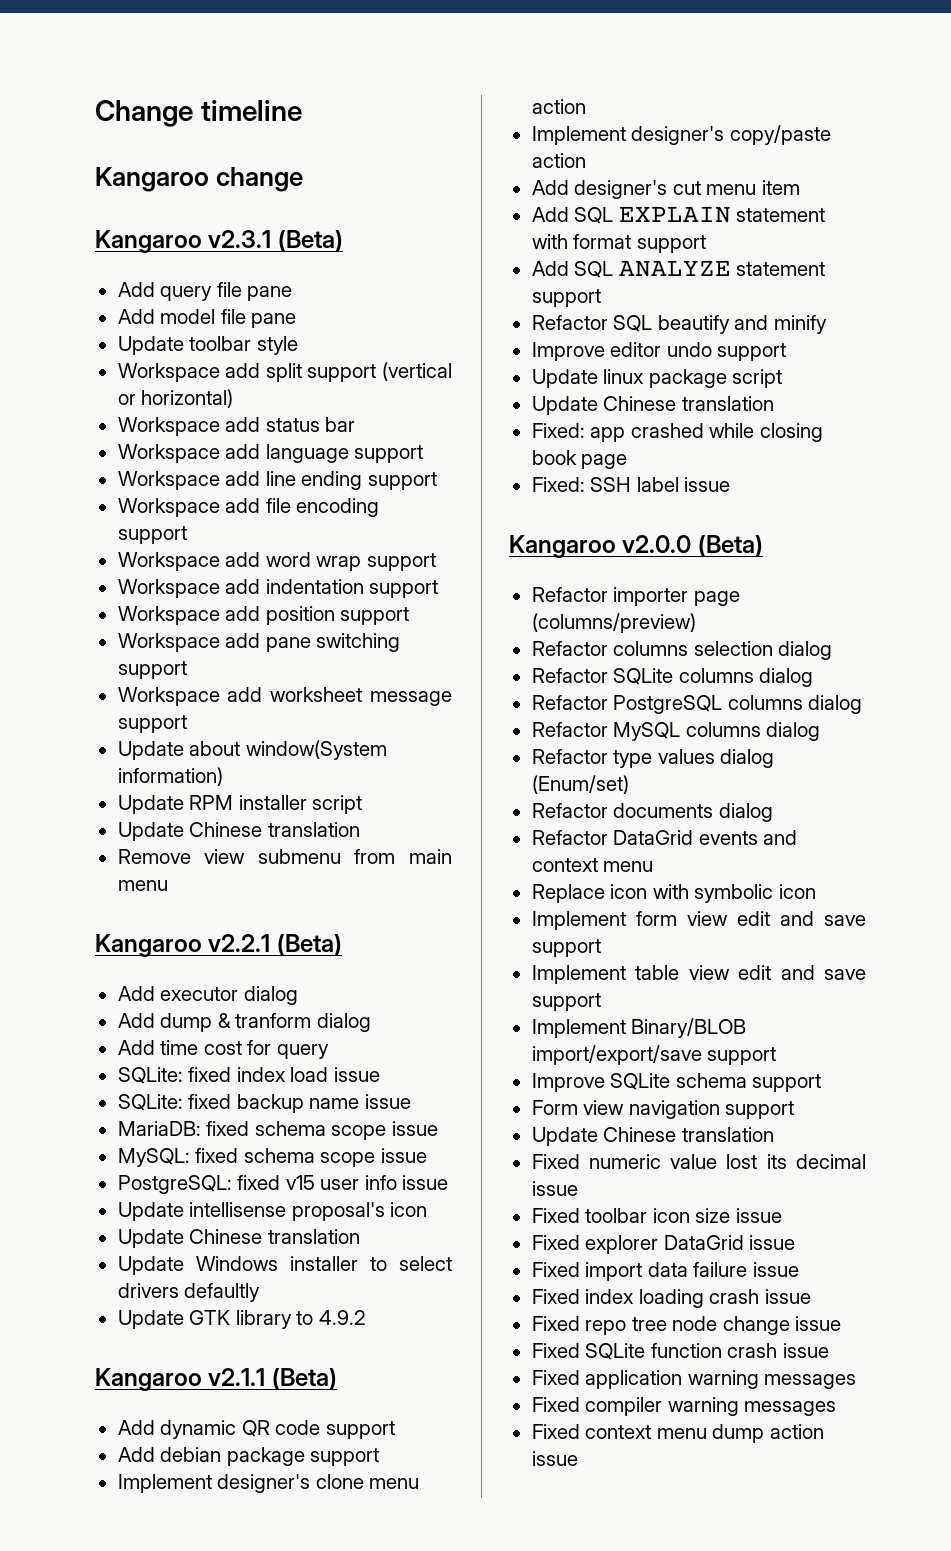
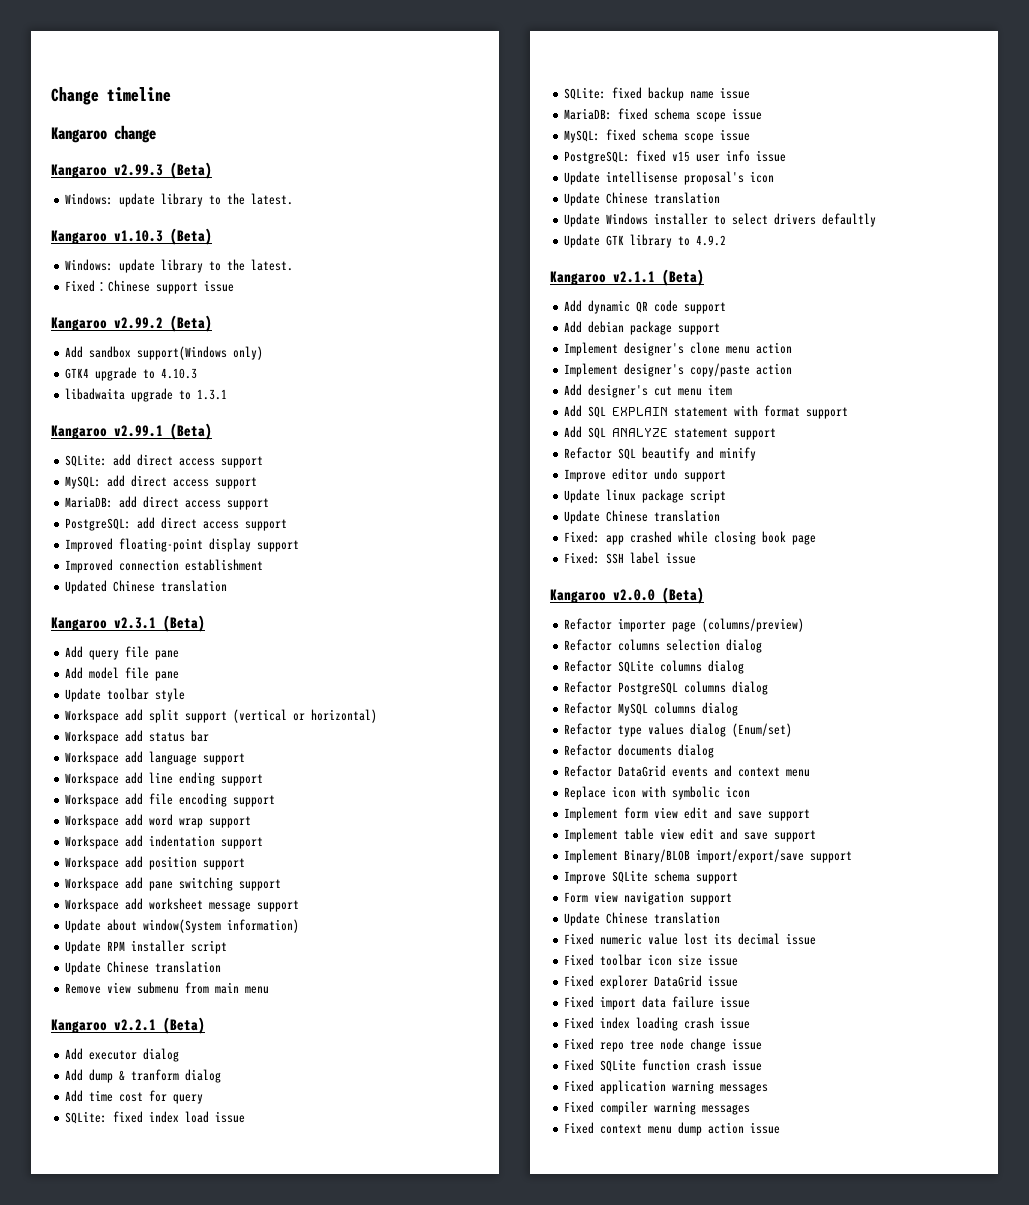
+ Kangaroo v2.99.3 (Beta)
+ Windows: update library to the latest.
+ Kangaroo v1.10.3 (Beta)
+ Windows: update library to the latest.
+ Fixed：Chinese support issue
+ Kangaroo v2.99.2 (Beta)
+ Add sandbox support(Windows only)
+ GTK4 upgrade to 4.10.3
+ libadwaita upgrade to 1.3.1
+ Kangaroo v2.99.1 (Beta)
+ SQLite: add direct access support
+ MySQL: add direct access support
+ MariaDB: add direct access support
+ PostgreSQL: add direct access support
+ Improved floating-point display support
+ Improved connection establishment
+ Updated Chinese translation

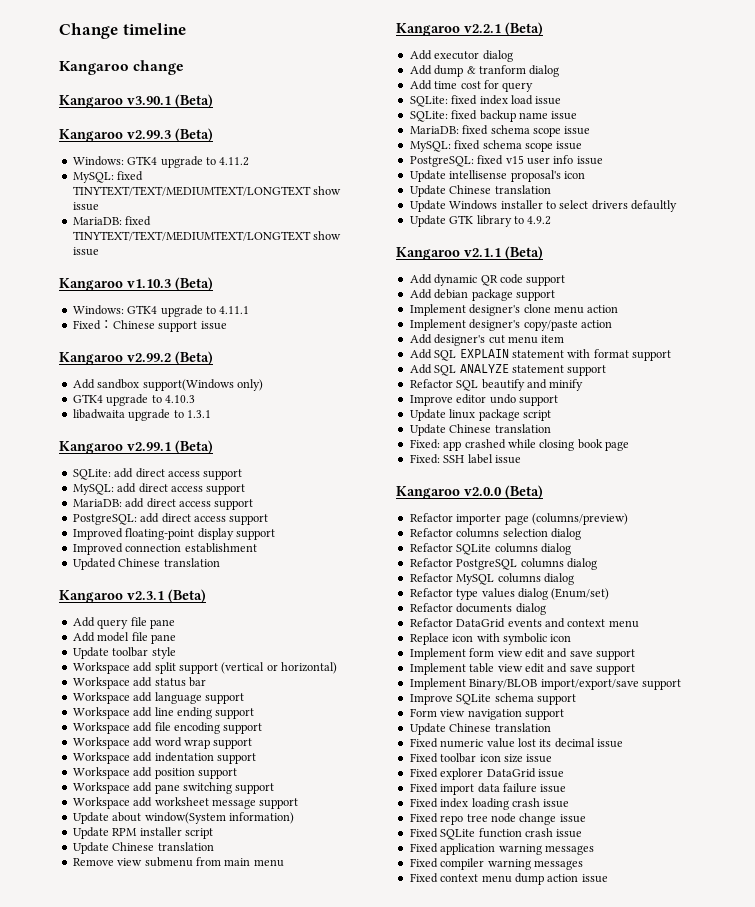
+ Kangaroo v3.90.1 (Beta)
  Kangaroo v2.99.3 (Beta)
- Windows: update library to the latest.
+ Windows: GTK4 upgrade to 4.11.2
+ MySQL: fixed TINYTEXT/TEXT/MEDIUMTEXT/LONGTEXT show issue
+ MariaDB: fixed TINYTEXT/TEXT/MEDIUMTEXT/LONGTEXT show issue
  Kangaroo v1.10.3 (Beta)
- Windows: update library to the latest.
+ Windows: GTK4 upgrade to 4.11.1

